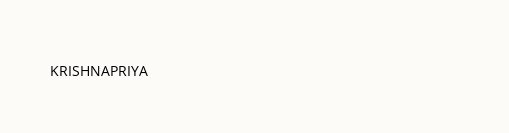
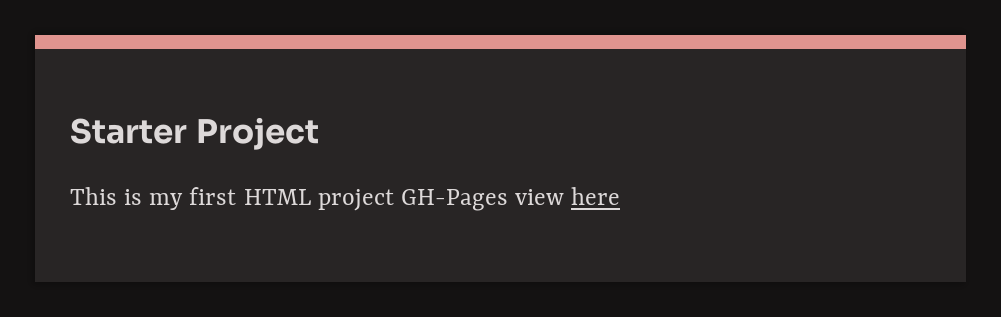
- KRISHNAPRIYA
+ Starter Project
+ This is my first HTML project GH-Pages view here

